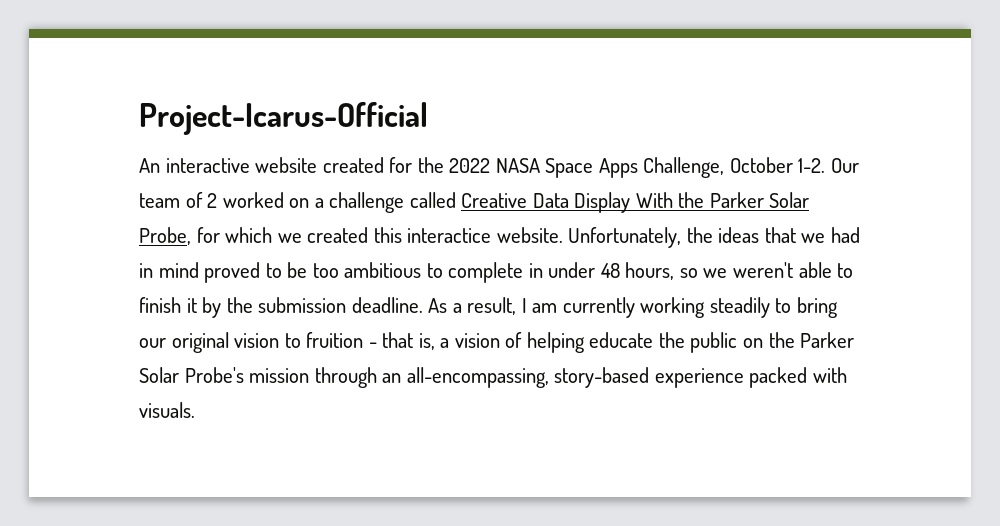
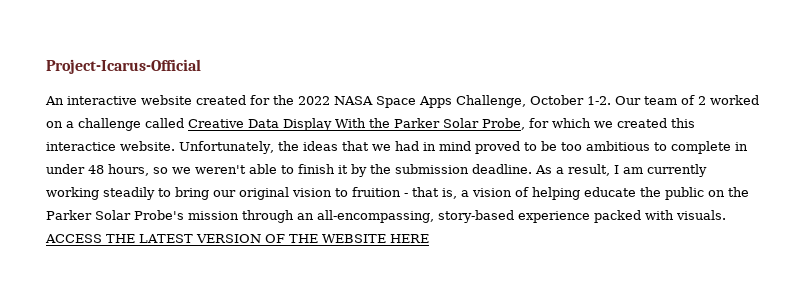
+ ACCESS THE LATEST VERSION OF THE WEBSITE HERE

